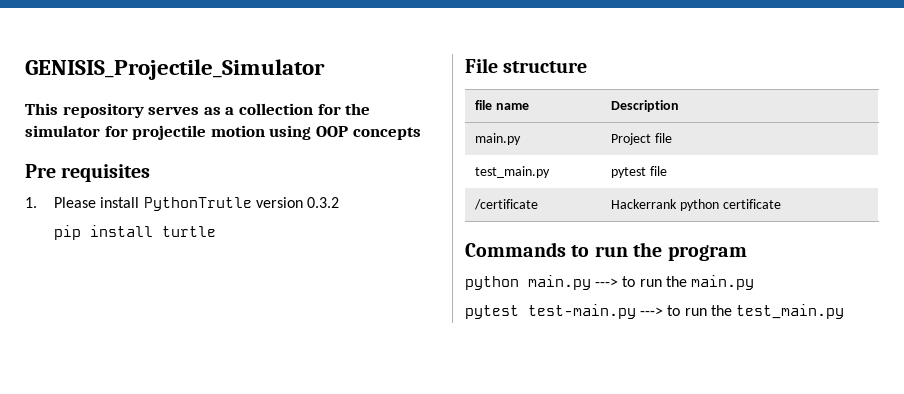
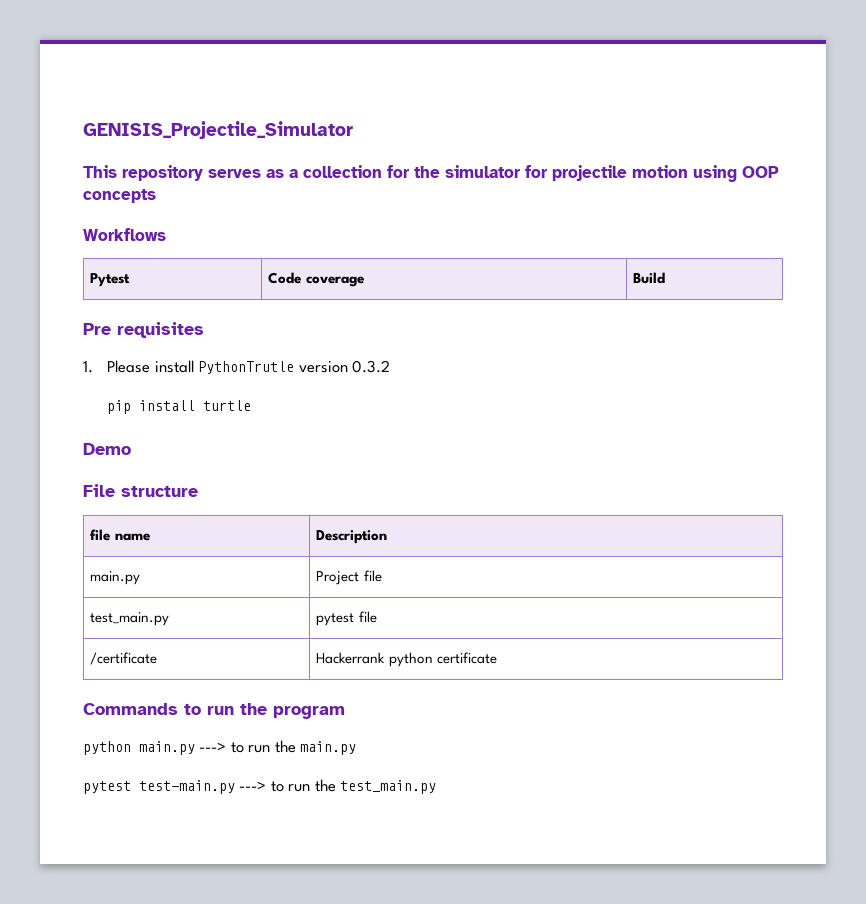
+ Workflows
+ Pytest | Code coverage | Build
+ Demo

